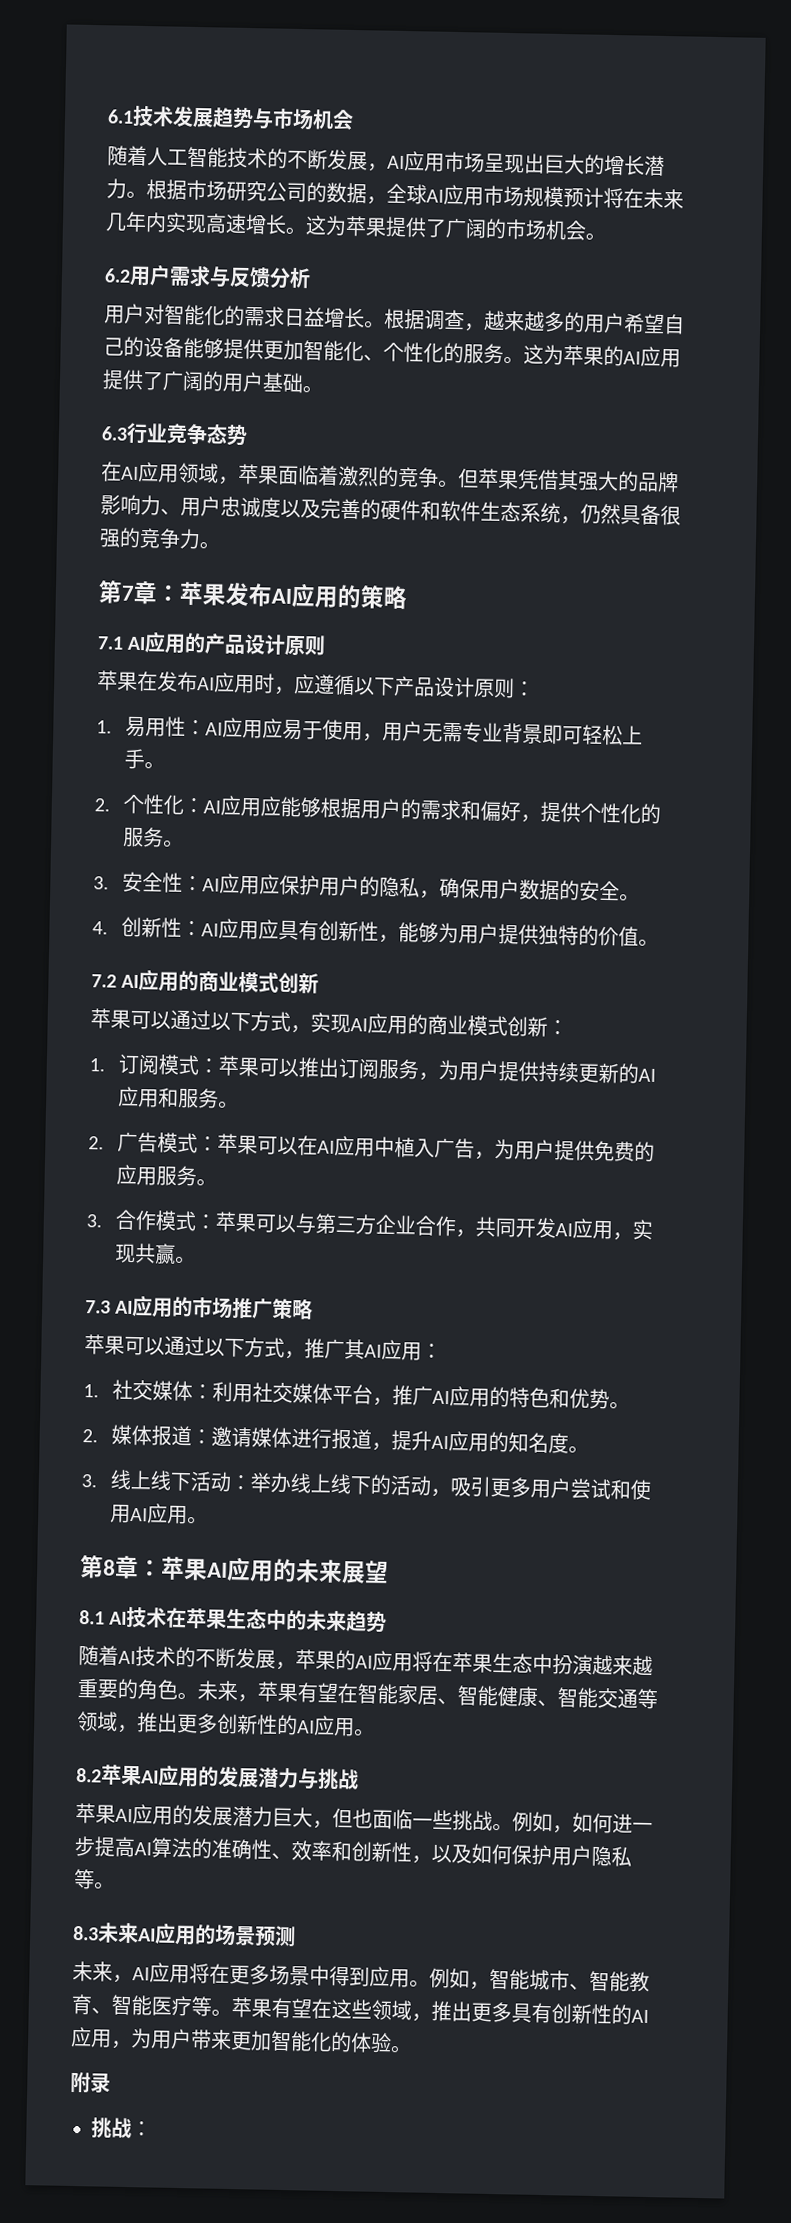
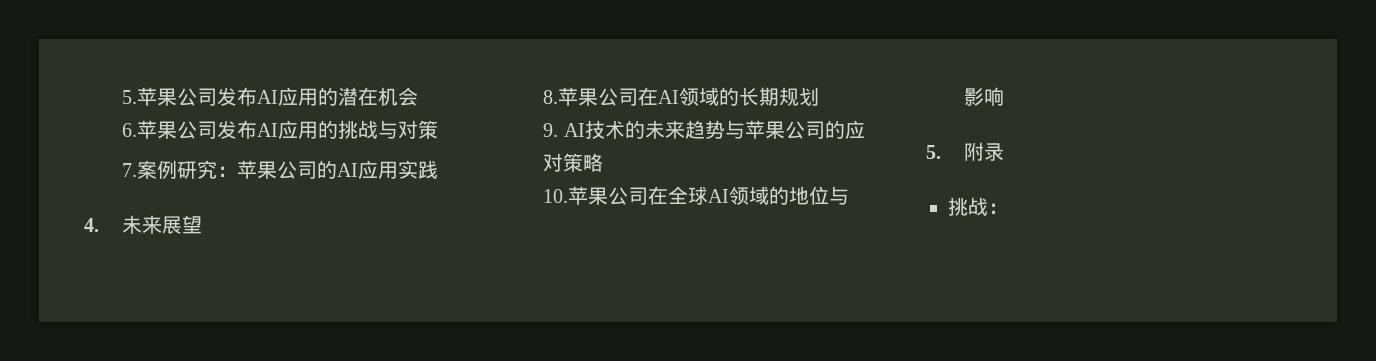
- 6.1技术发展趋势与市场机会
- 随着人工智能技术的不断发展，AI应用市场呈现出巨大的增长潜力。根据市场研究公司的数据，全球AI应用市场规模预计将在未来几年内实现高速增长。这为苹果提供了广阔的市场机会。
- 6.2用户需求与反馈分析
- 用户对智能化的需求日益增长。根据调查，越来越多的用户希望自己的设备能够提供更加智能化、个性化的服务。这为苹果的AI应用提供了广阔的用户基础。
- 6.3行业竞争态势
- 在AI应用领域，苹果面临着激烈的竞争。但苹果凭借其强大的品牌影响力、用户忠诚度以及完善的硬件和软件生态系统，仍然具备很强的竞争力。
- 第7章：苹果发布AI应用的策略
- 7.1 AI应用的产品设计原则
- 苹果在发布AI应用时，应遵循以下产品设计原则：
- 1.易用性：AI应用应易于使用，用户无需专业背景即可轻松上手。
- 2.个性化：AI应用应能够根据用户的需求和偏好，提供个性化的服务。
- 3.安全性：AI应用应保护用户的隐私，确保用户数据的安全。
- 4.创新性：AI应用应具有创新性，能够为用户提供独特的价值。
- 7.2 AI应用的商业模式创新
- 苹果可以通过以下方式，实现AI应用的商业模式创新：
- 1.订阅模式：苹果可以推出订阅服务，为用户提供持续更新的AI应用和服务。
- 2.广告模式：苹果可以在AI应用中植入广告，为用户提供免费的应用服务。
- 3.合作模式：苹果可以与第三方企业合作，共同开发AI应用，实现共赢。
- 7.3 AI应用的市场推广策略
- 苹果可以通过以下方式，推广其AI应用：
- 1.社交媒体：利用社交媒体平台，推广AI应用的特色和优势。
- 2.媒体报道：邀请媒体进行报道，提升AI应用的知名度。
- 3.线上线下活动：举办线上线下的活动，吸引更多用户尝试和使用AI应用。
- 第8章：苹果AI应用的未来展望
- 8.1 AI技术在苹果生态中的未来趋势
- 随着AI技术的不断发展，苹果的AI应用将在苹果生态中扮演越来越重要的角色。未来，苹果有望在智能家居、智能健康、智能交通等领域，推出更多创新性的AI应用。
- 8.2苹果AI应用的发展潜力与挑战
- 苹果AI应用的发展潜力巨大，但也面临一些挑战。例如，如何进一步提高AI算法的准确性、效率和创新性，以及如何保护用户隐私等。
- 8.3未来AI应用的场景预测
- 未来，AI应用将在更多场景中得到应用。例如，智能城市、智能教育、智能医疗等。苹果有望在这些领域，推出更多具有创新性的AI应用，为用户带来更加智能化的体验。
- 附录
+ 5.苹果公司发布AI应用的潜在机会
+ 6.苹果公司发布AI应用的挑战与对策
+ 7.案例研究：苹果公司的AI应用实践
+ 4.未来展望
+ 8.苹果公司在AI领域的长期规划
+ 9. AI技术的未来趋势与苹果公司的应对策略
+ 10.苹果公司在全球AI领域的地位与影响
+ 5.附录

